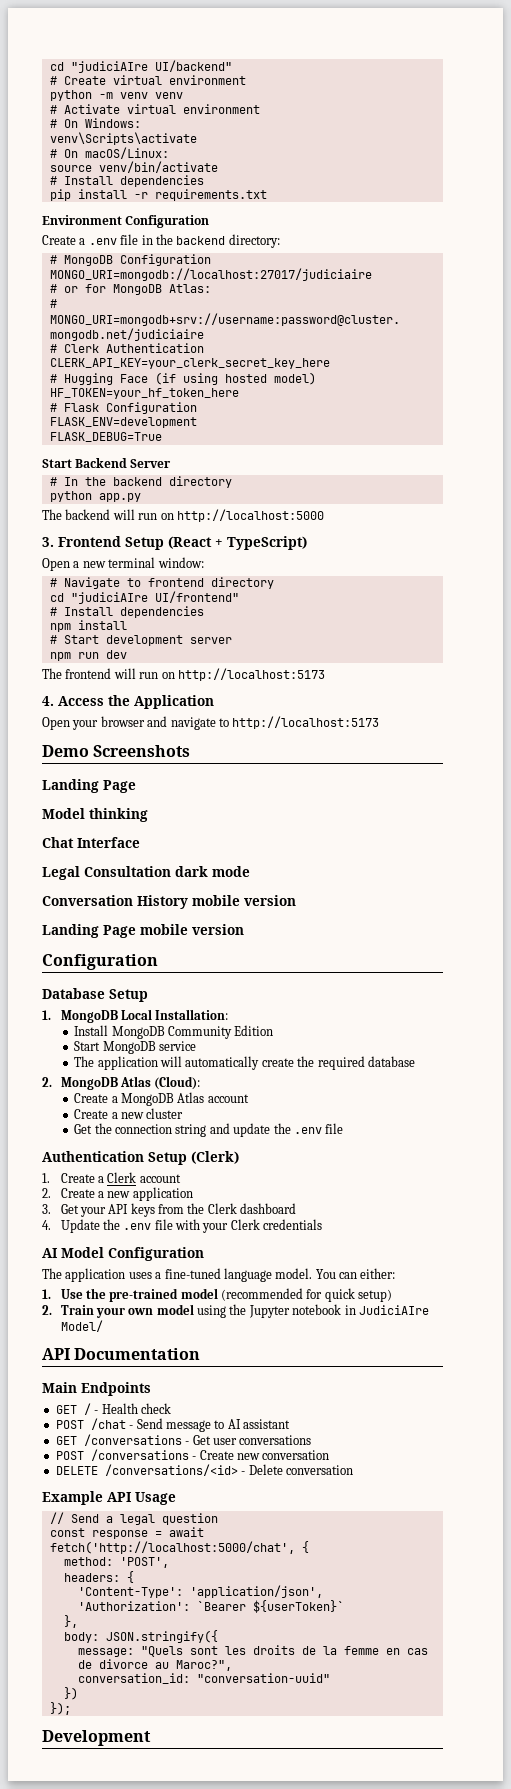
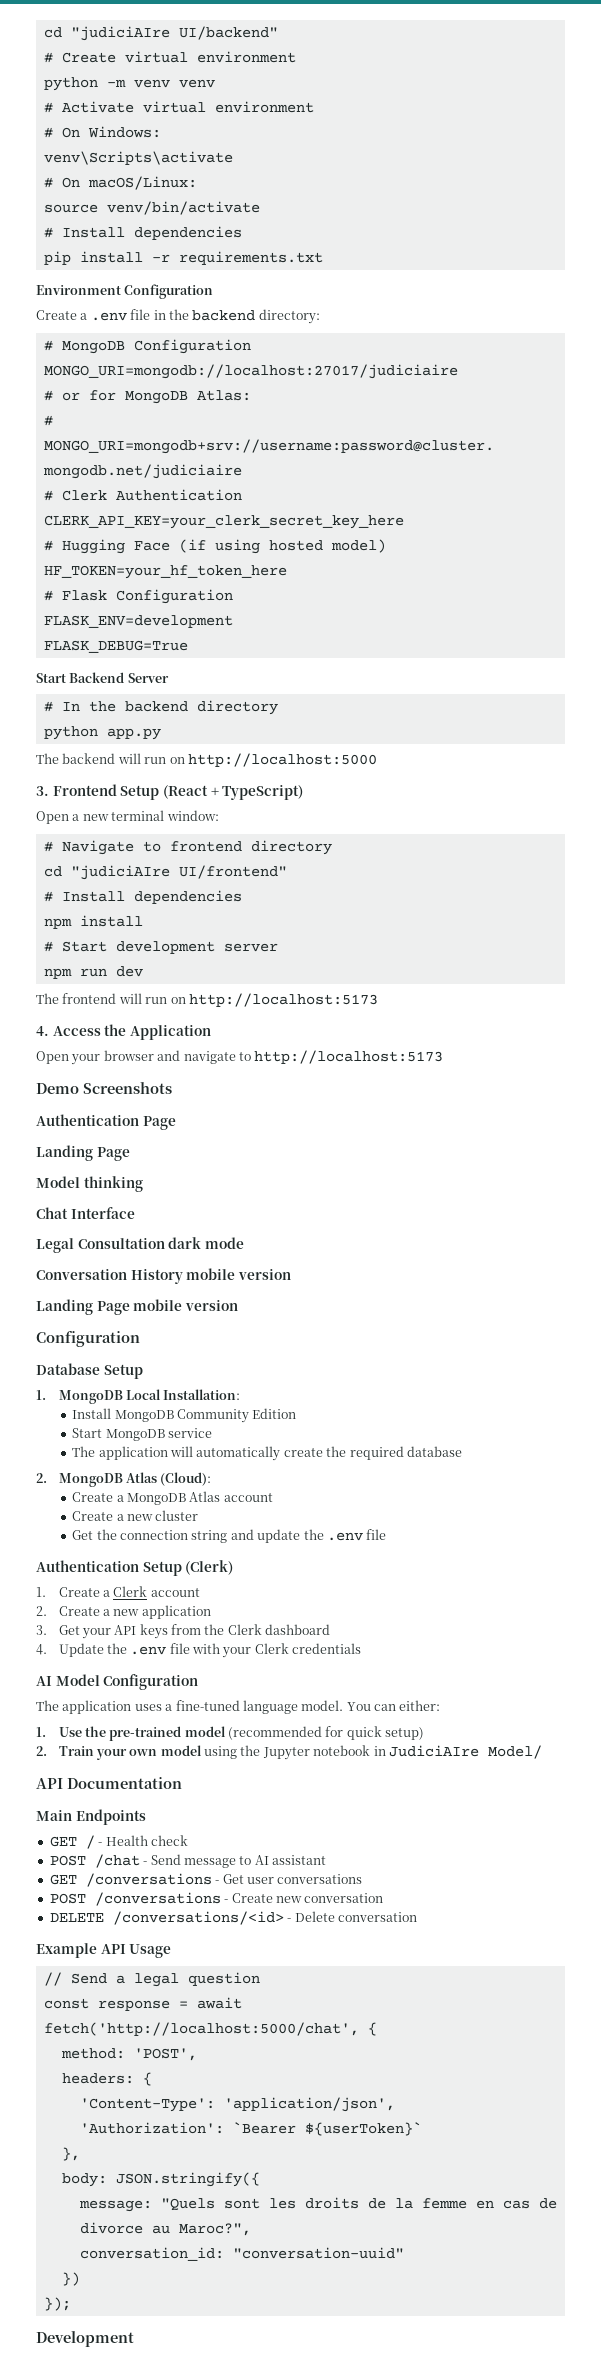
+ Authentication Page

